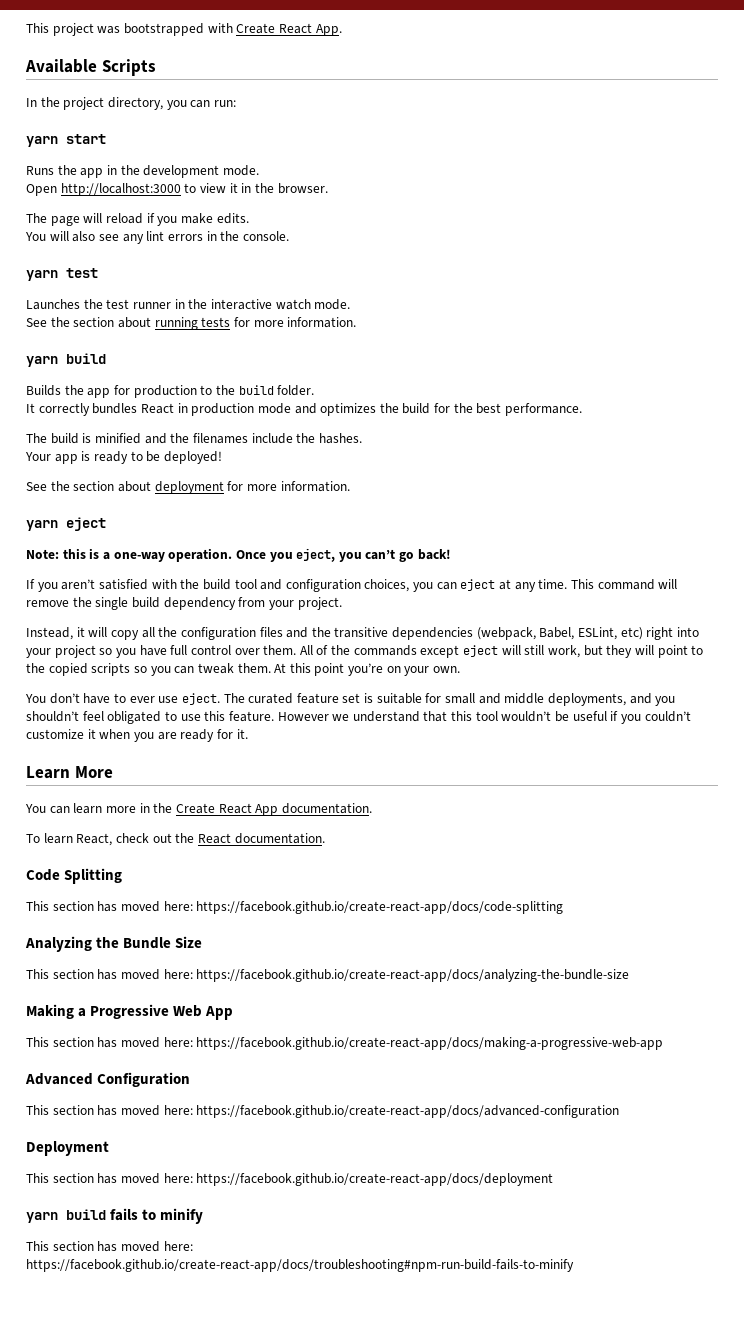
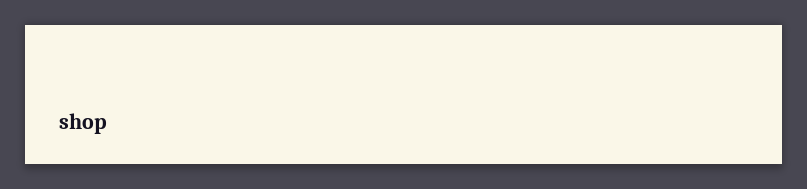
- This project was bootstrapped with Create React App.
- Available Scripts
- In the project directory, you can run:
- yarn start
- Runs the app in the development mode.
- Open http://localhost:3000 to view it in the browser.
- The page will reload if you make edits.
- You will also see any lint errors in the console.
- yarn test
- Launches the test runner in the interactive watch mode.
- See the section about running tests for more information.
- yarn build
- Builds the app for production to the build folder.
- It correctly bundles React in production mode and optimizes the build for the best performance.
- The build is minified and the filenames include the hashes.
- Your app is ready to be deployed!
- See the section about deployment for more information.
- yarn eject
- Note: this is a one-way operation. Once you eject, you can’t go back!
- If you aren’t satisfied with the build tool and configuration choices, you can eject at any time. This command will remove the single build dependency from your project.
- Instead, it will copy all the configuration files and the transitive dependencies (webpack, Babel, ESLint, etc) right into your project so you have full control over them. All of the commands except eject will still work, but they will point to the copied scripts so you can tweak them. At this point you’re on your own.
- You don’t have to ever use eject. The curated feature set is suitable for small and middle deployments, and you shouldn’t feel obligated to use this feature. However we understand that this tool wouldn’t be useful if you couldn’t customize it when you are ready for it.
- Learn More
- You can learn more in the Create React App documentation.
- To learn React, check out the React documentation.
- Code Splitting
- This section has moved here: https://facebook.github.io/create-react-app/docs/code-splitting
- Analyzing the Bundle Size
- This section has moved here: https://facebook.github.io/create-react-app/docs/analyzing-the-bundle-size
- Making a Progressive Web App
- This section has moved here: https://facebook.github.io/create-react-app/docs/making-a-progressive-web-app
- Advanced Configuration
- This section has moved here: https://facebook.github.io/create-react-app/docs/advanced-configuration
- Deployment
- This section has moved here: https://facebook.github.io/create-react-app/docs/deployment
- yarn build fails to minify
- This section has moved here: https://facebook.github.io/create-react-app/docs/troubleshooting#npm-run-build-fails-to-minify
+ shop

